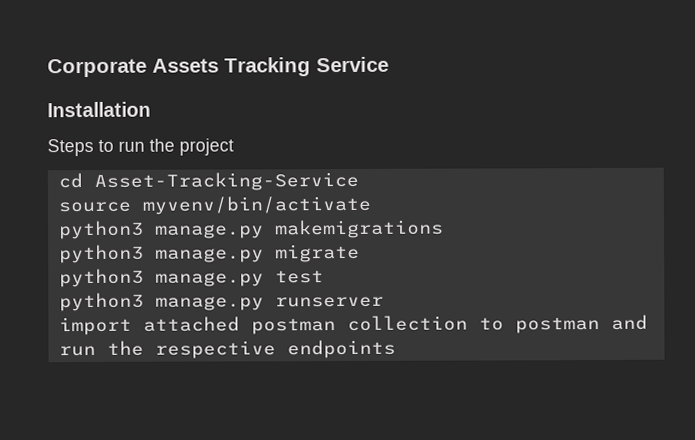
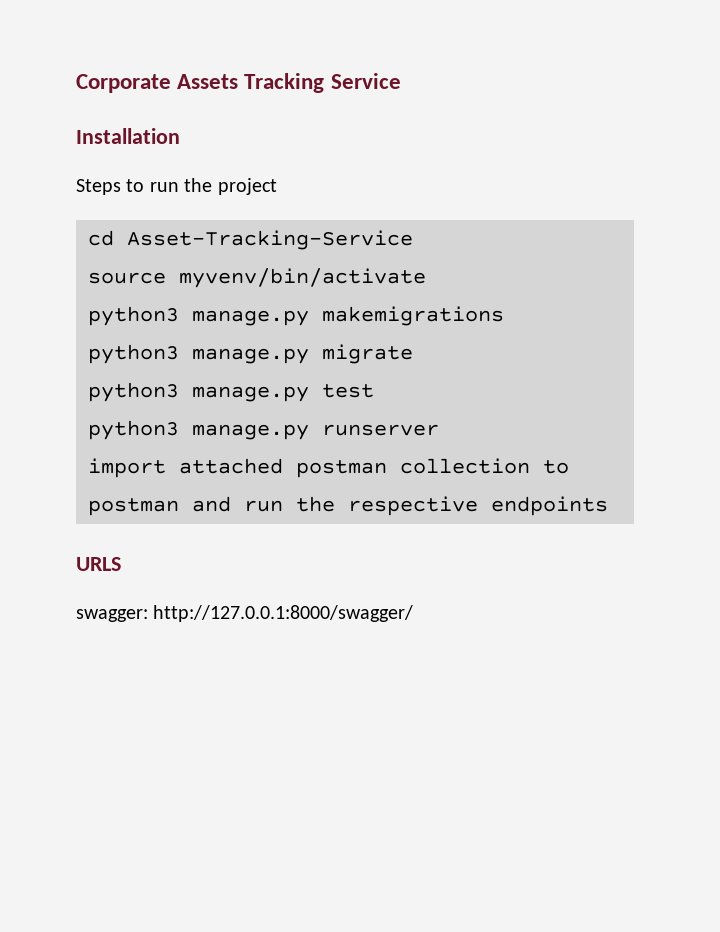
+ URLS
+ swagger: http://127.0.0.1:8000/swagger/

